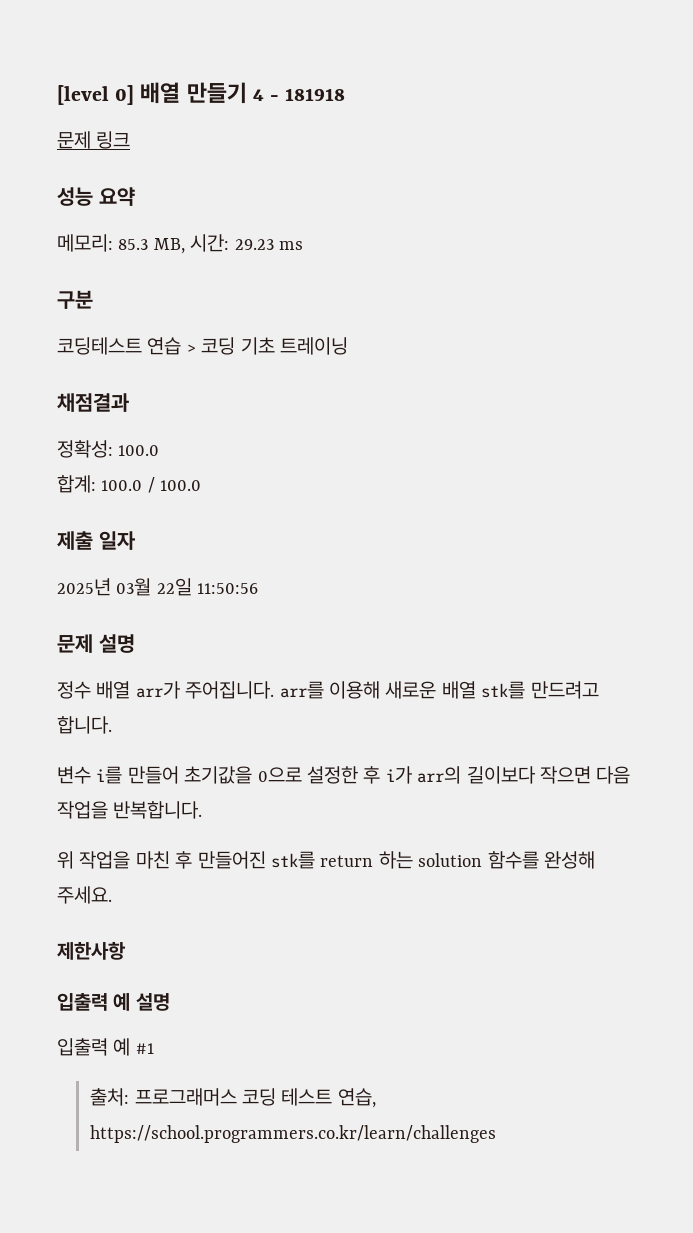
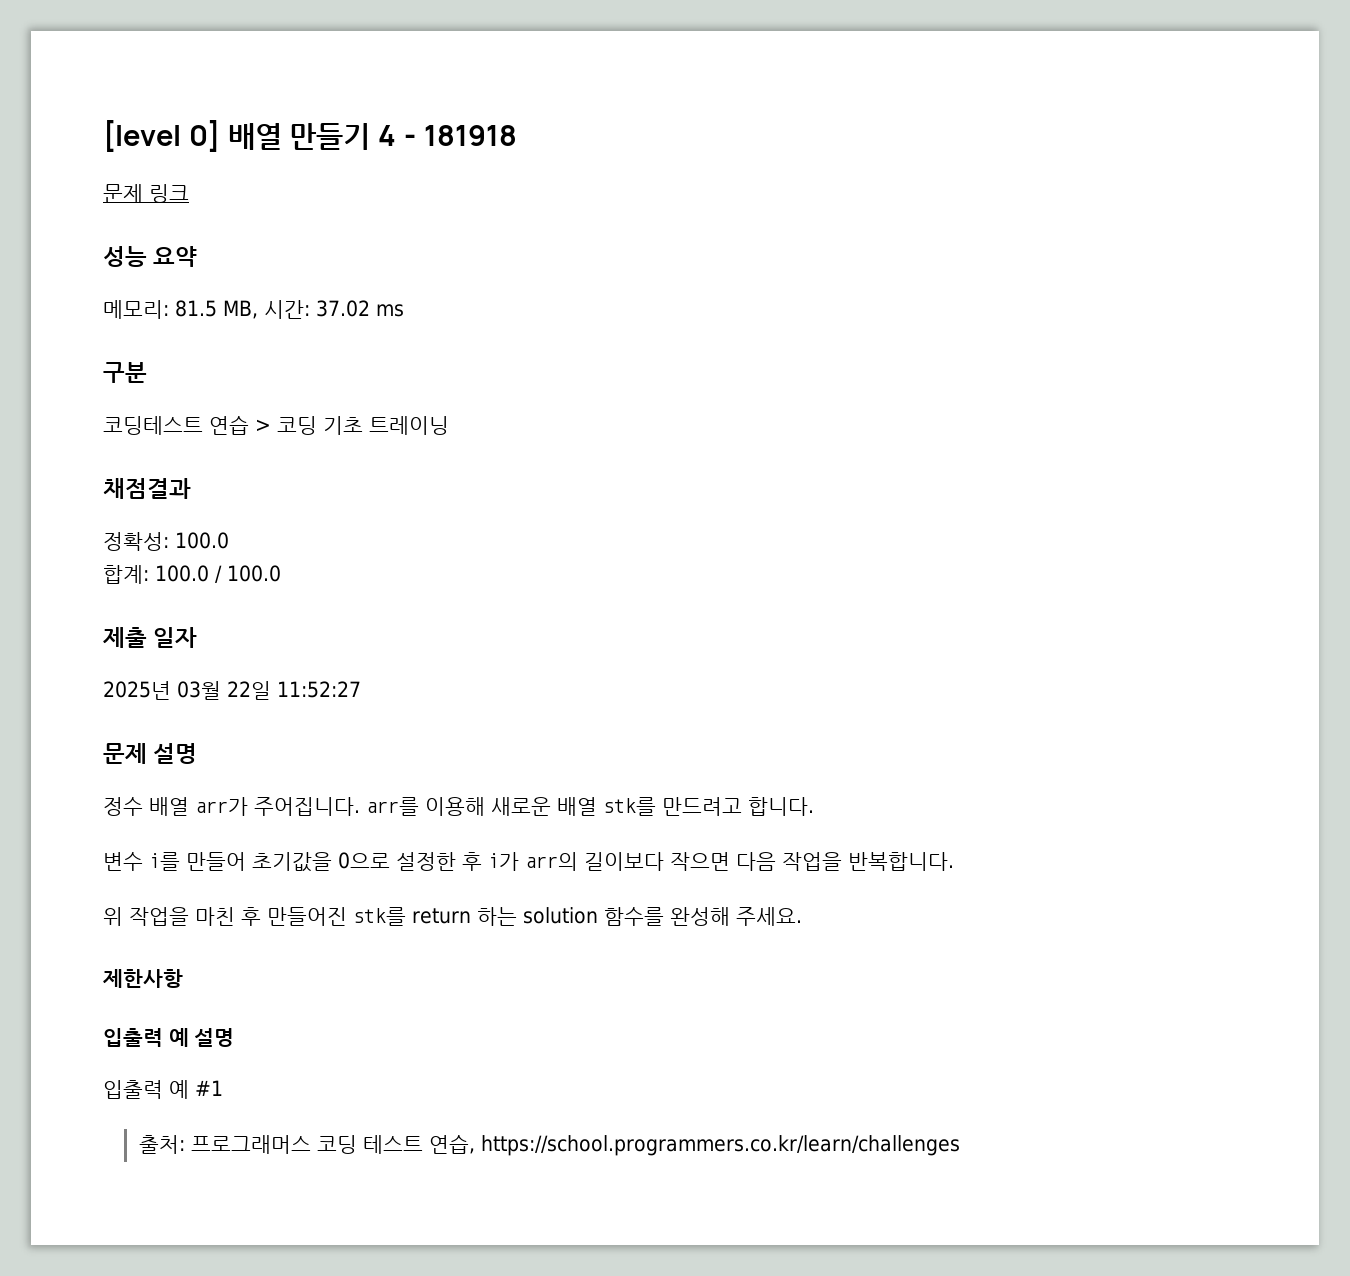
- 메모리: 85.3 MB, 시간: 29.23 ms
+ 메모리: 81.5 MB, 시간: 37.02 ms
- 2025년 03월 22일 11:50:56
+ 2025년 03월 22일 11:52:27

